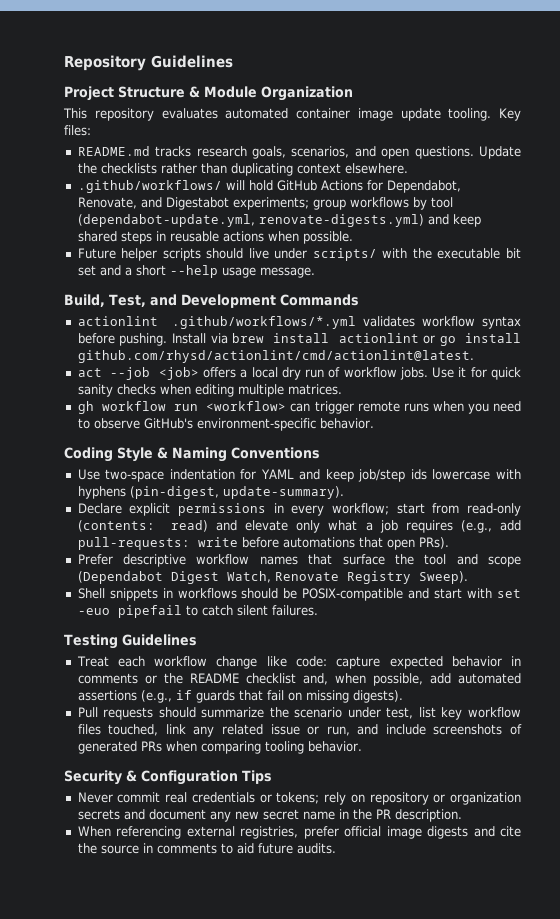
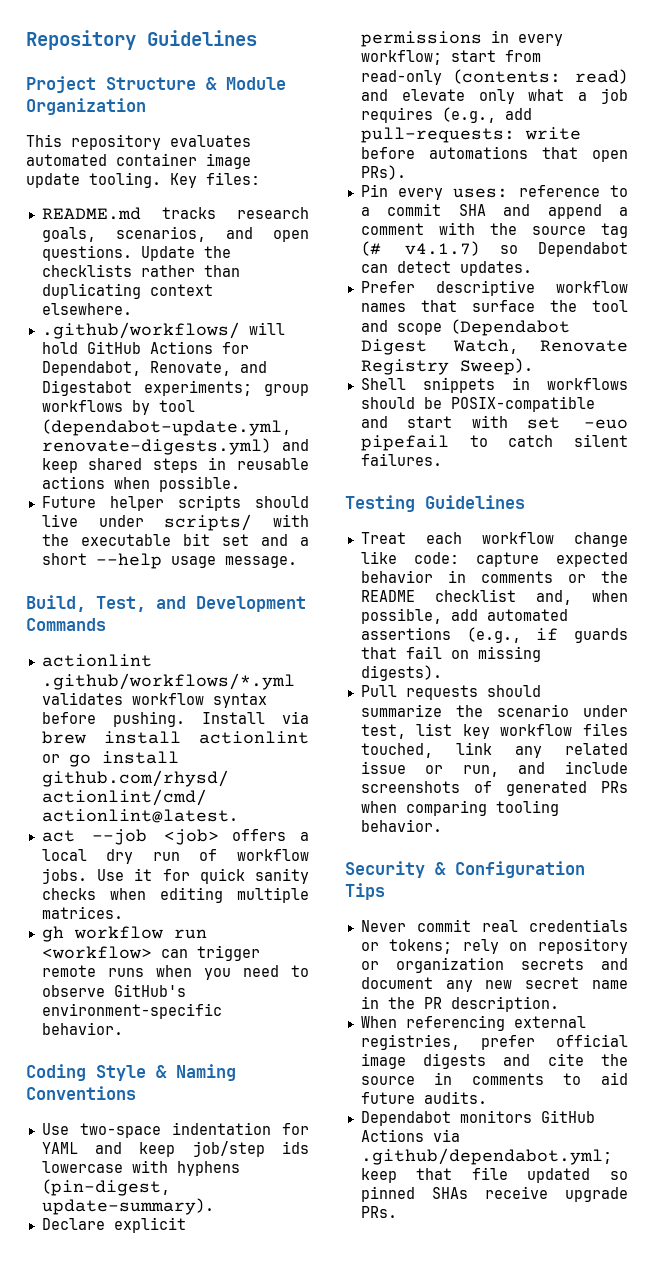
+ Pin every uses: reference to a commit SHA and append a comment with the source tag (# v4.1.7) so Dependabot can detect updates.
+ Dependabot monitors GitHub Actions via .github/dependabot.yml; keep that file updated so pinned SHAs receive upgrade PRs.

